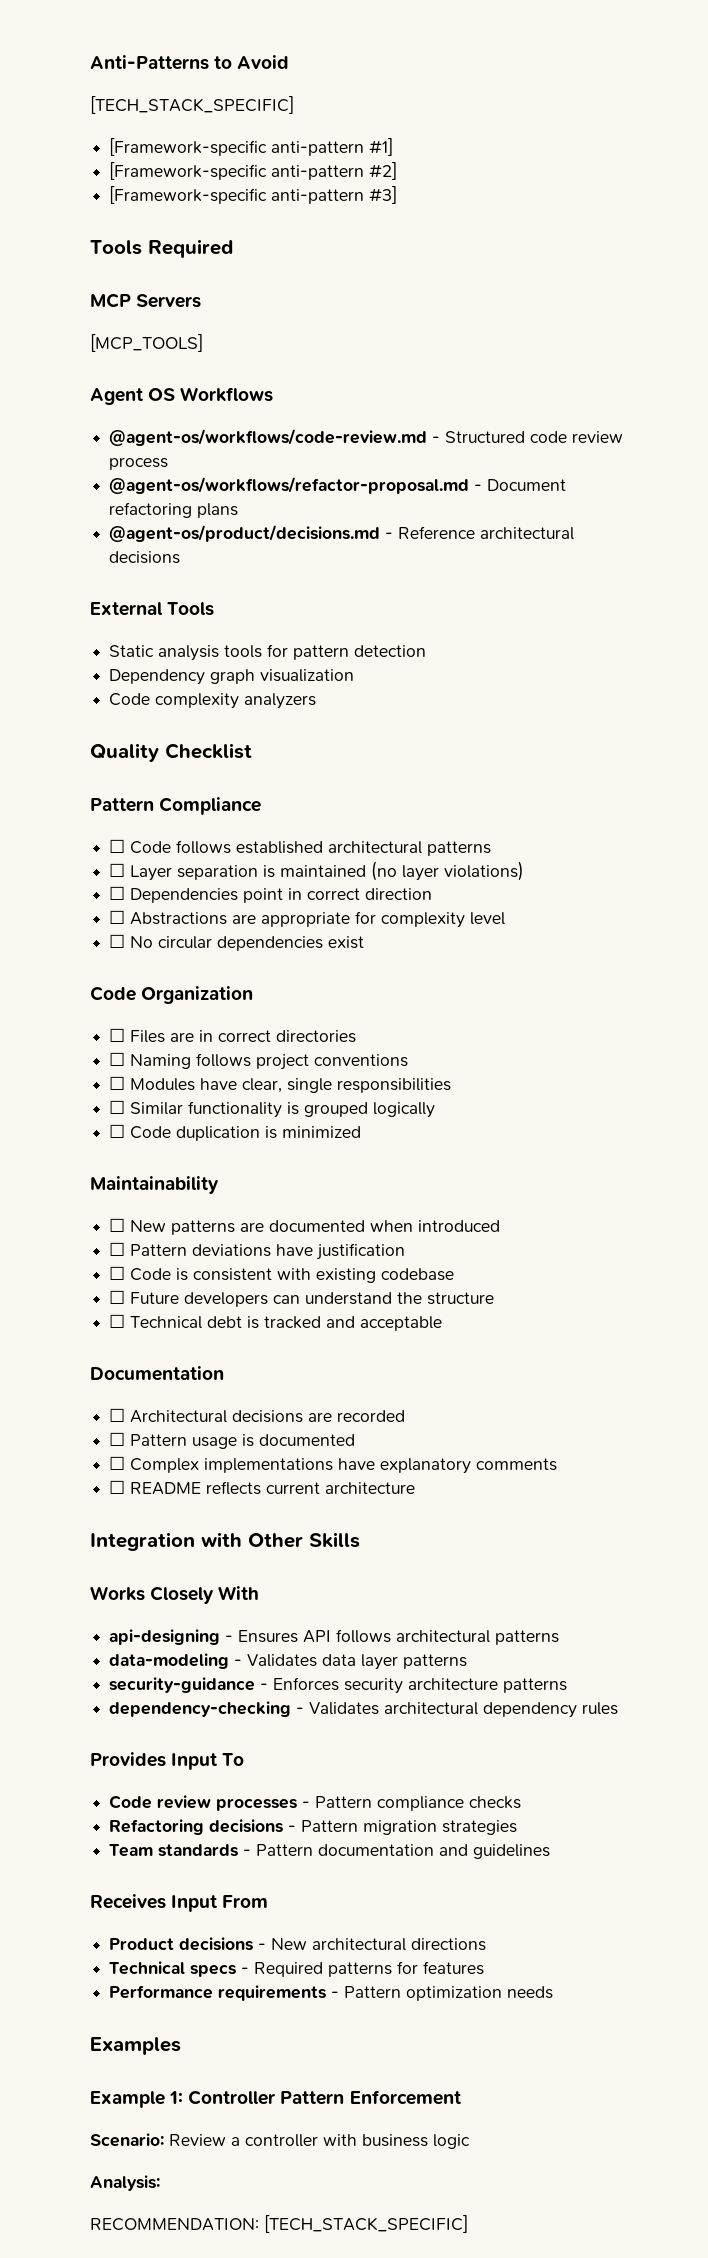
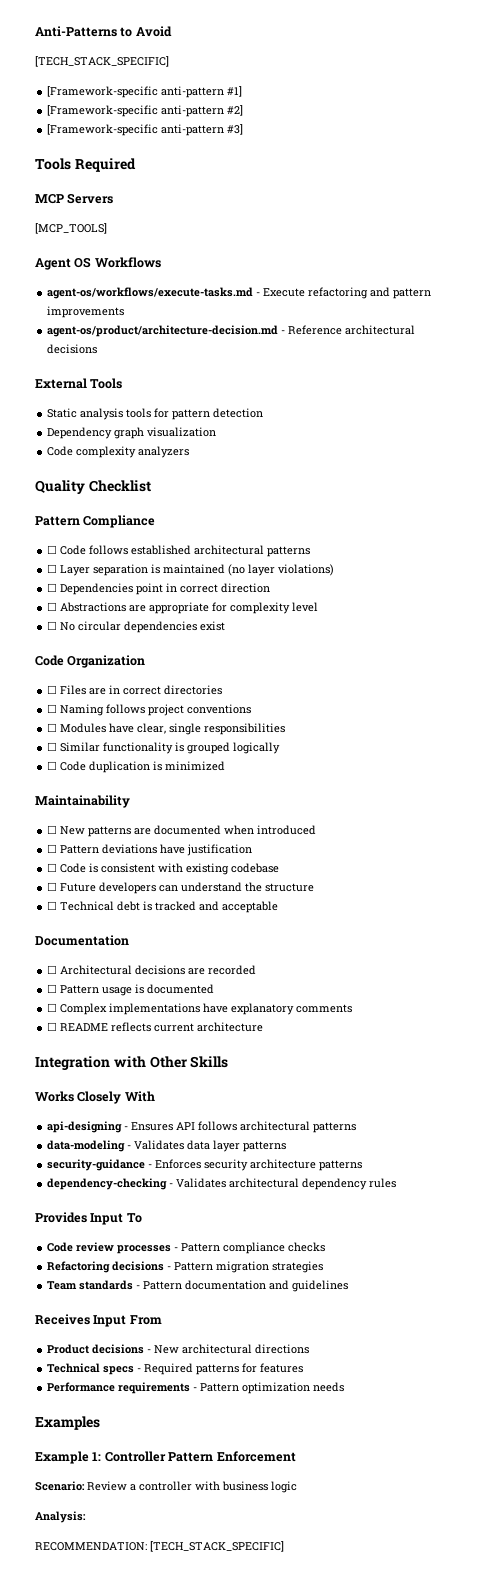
- @agent-os/workflows/code-review.md - Structured code review process
- @agent-os/workflows/refactor-proposal.md - Document refactoring plans
- @agent-os/product/decisions.md - Reference architectural decisions
+ agent-os/workflows/execute-tasks.md - Execute refactoring and pattern improvements
+ agent-os/product/architecture-decision.md - Reference architectural decisions

